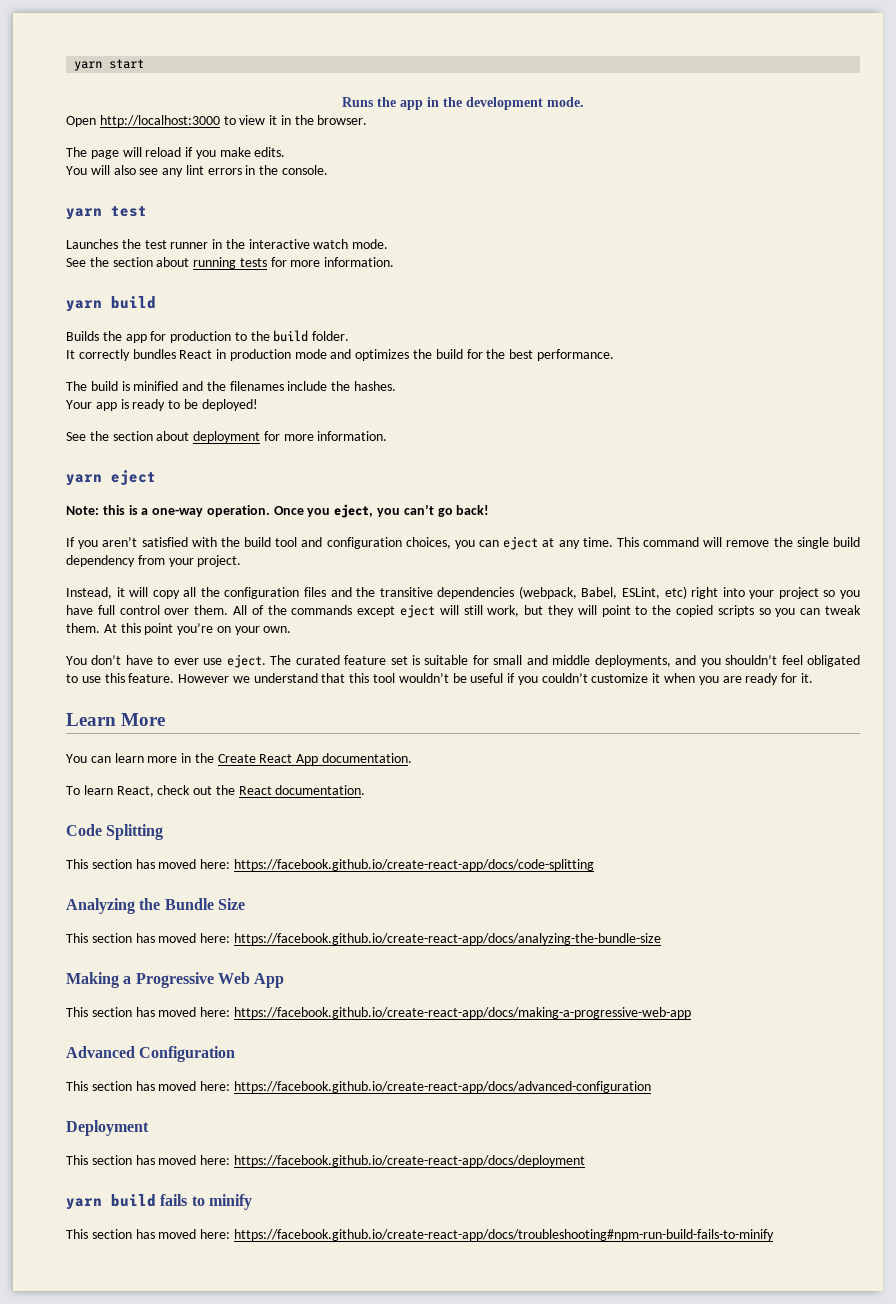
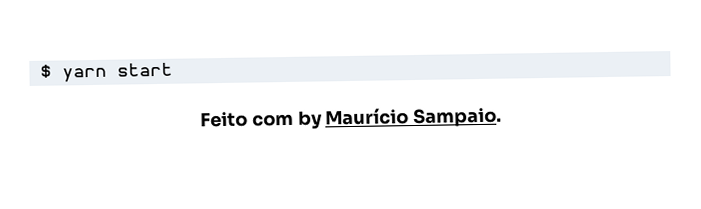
- yarn start
+ $ yarn start
- Runs the app in the development mode.
- Open http://localhost:3000 to view it in the browser.
- The page will reload if you make edits.
- You will also see any lint errors in the console.
- yarn test
- Launches the test runner in the interactive watch mode.
- See the section about running tests for more information.
- yarn build
- Builds the app for production to the build folder.
- It correctly bundles React in production mode and optimizes the build for the best performance.
- The build is minified and the filenames include the hashes.
- Your app is ready to be deployed!
- See the section about deployment for more information.
- yarn eject
- Note: this is a one-way operation. Once you eject, you can’t go back!
- If you aren’t satisfied with the build tool and configuration choices, you can eject at any time. This command will remove the single build dependency from your project.
- Instead, it will copy all the configuration files and the transitive dependencies (webpack, Babel, ESLint, etc) right into your project so you have full control over them. All of the commands except eject will still work, but they will point to the copied scripts so you can tweak them. At this point you’re on your own.
- You don’t have to ever use eject. The curated feature set is suitable for small and middle deployments, and you shouldn’t feel obligated to use this feature. However we understand that this tool wouldn’t be useful if you couldn’t customize it when you are ready for it.
- Learn More
- You can learn more in the Create React App documentation.
- To learn React, check out the React documentation.
- Code Splitting
- This section has moved here: https://facebook.github.io/create-react-app/docs/code-splitting
- Analyzing the Bundle Size
- This section has moved here: https://facebook.github.io/create-react-app/docs/analyzing-the-bundle-size
- Making a Progressive Web App
- This section has moved here: https://facebook.github.io/create-react-app/docs/making-a-progressive-web-app
- Advanced Configuration
- This section has moved here: https://facebook.github.io/create-react-app/docs/advanced-configuration
- Deployment
- This section has moved here: https://facebook.github.io/create-react-app/docs/deployment
- yarn build fails to minify
- This section has moved here: https://facebook.github.io/create-react-app/docs/troubleshooting#npm-run-build-fails-to-minify
+ Feito com by Maurício Sampaio.

